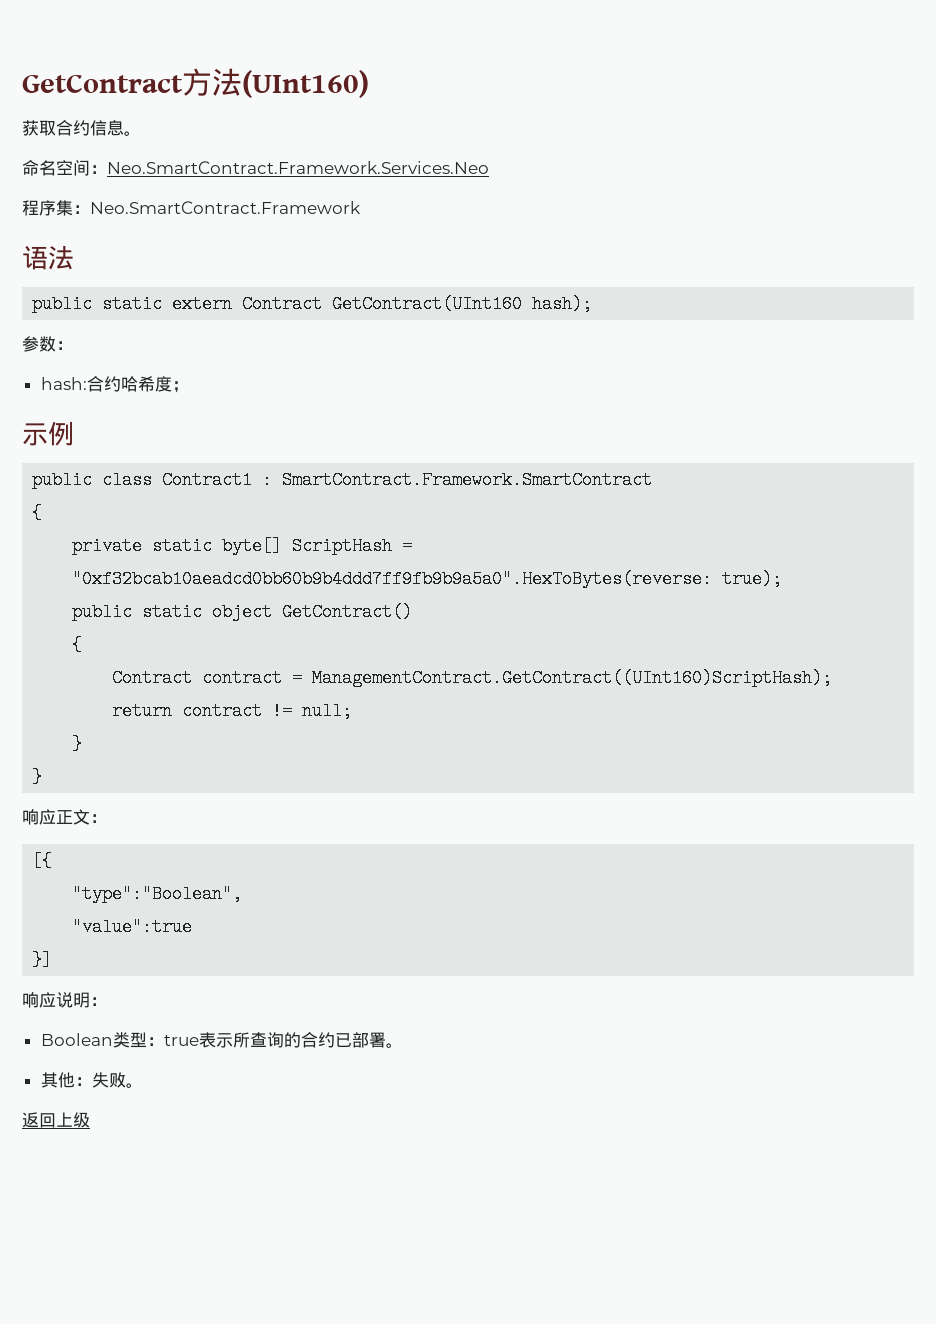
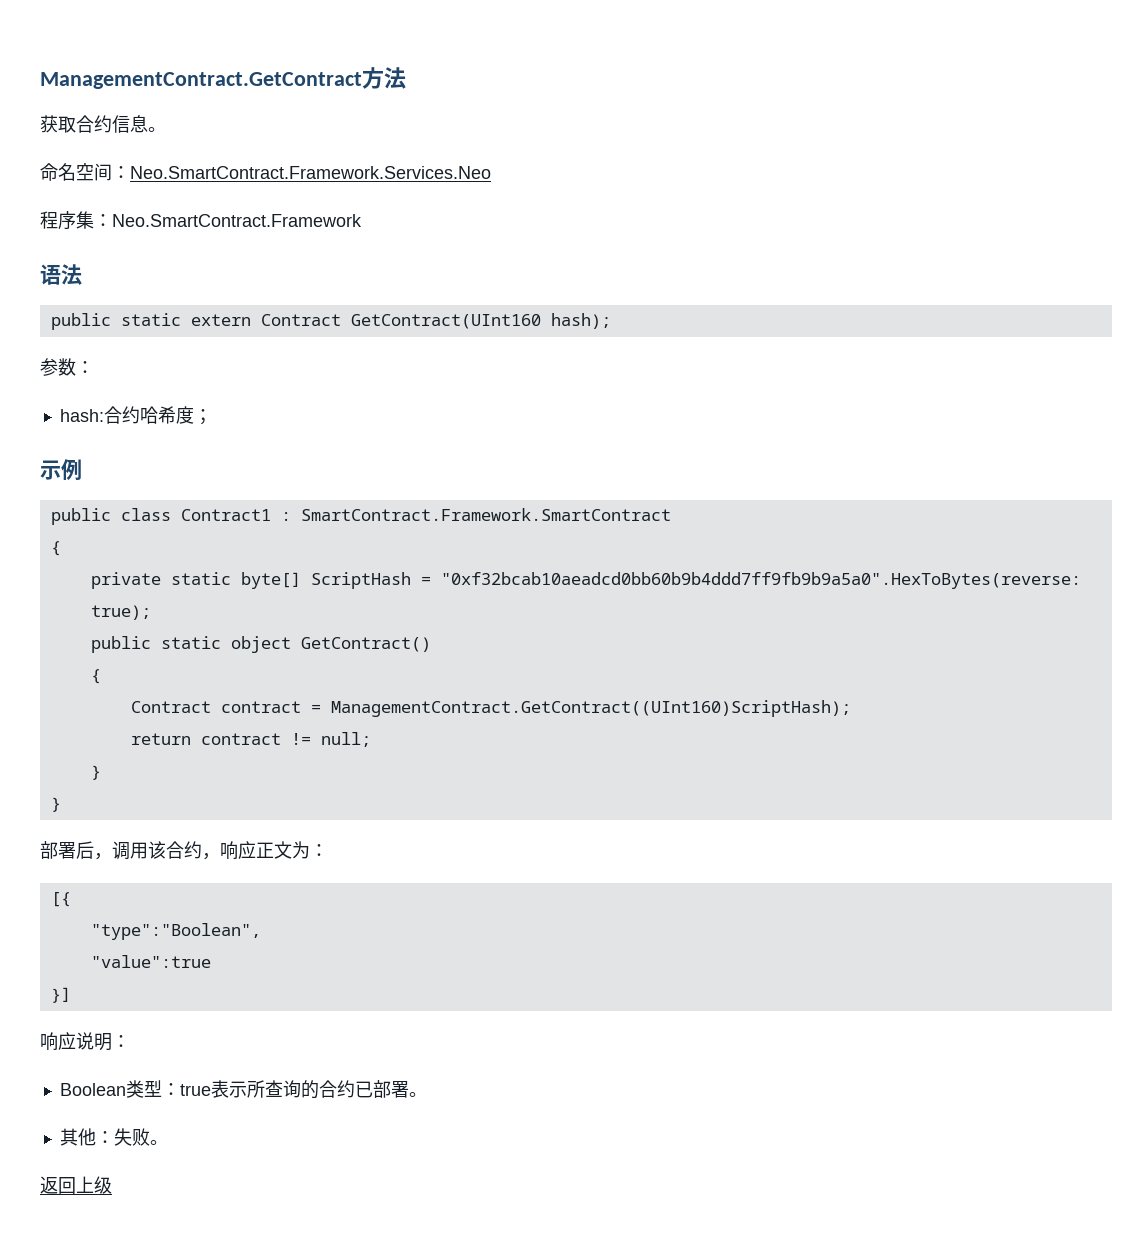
- GetContract方法(UInt160)
+ ManagementContract.GetContract方法
- 响应正文：
+ 部署后，调用该合约，响应正文为：

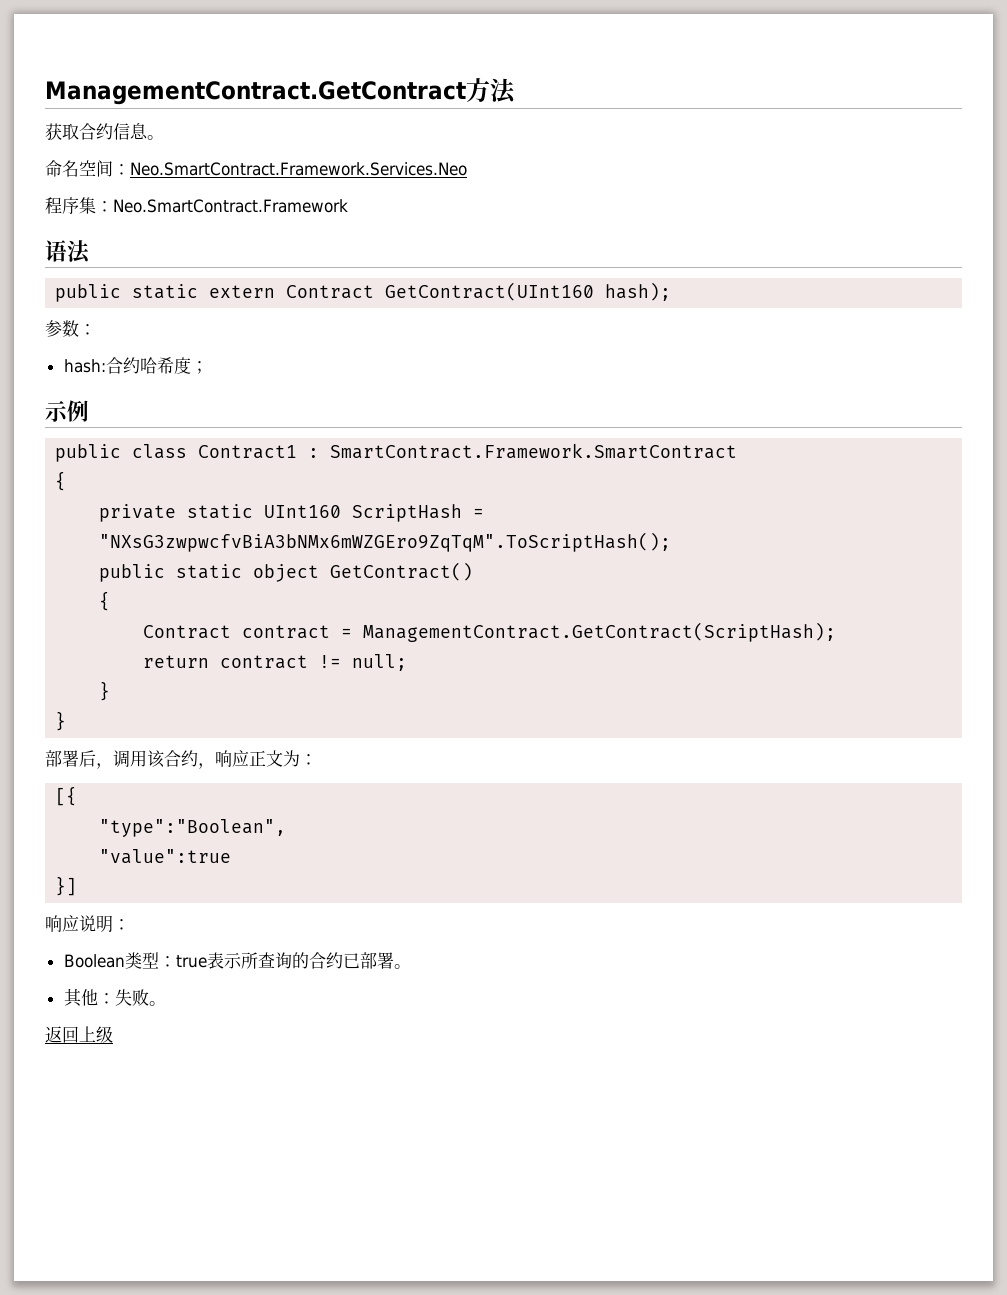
- private static byte[] ScriptHash = "0xf32bcab10aeadcd0bb60b9b4ddd7ff9fb9b9a5a0".HexToBytes(reverse: true);
+ private static UInt160 ScriptHash = "NXsG3zwpwcfvBiA3bNMx6mWZGEro9ZqTqM".ToScriptHash();
- Contract contract = ManagementContract.GetContract((UInt160)ScriptHash);
+ Contract contract = ManagementContract.GetContract(ScriptHash);

